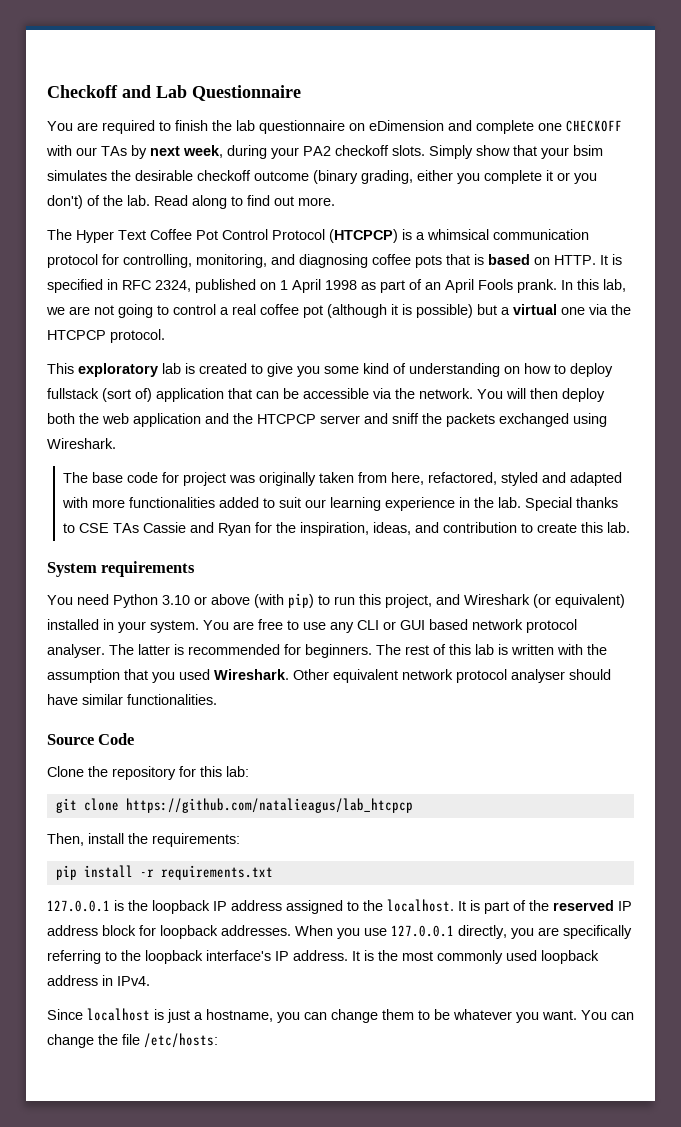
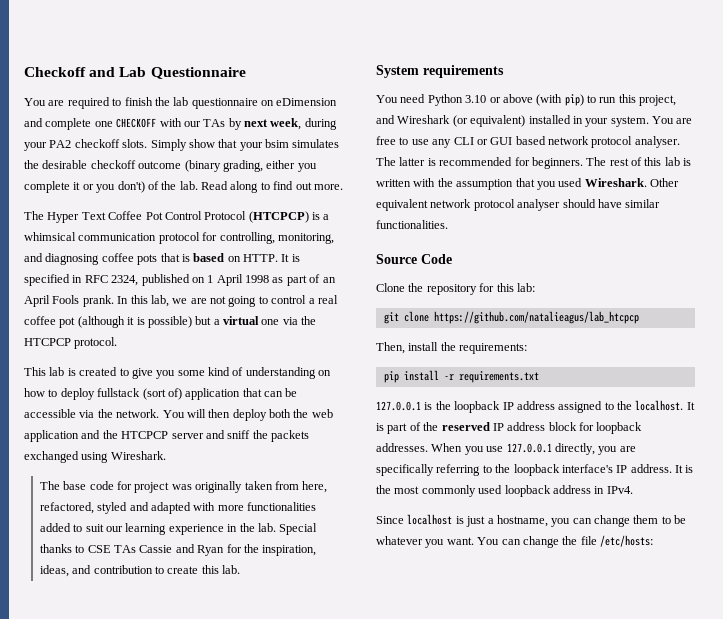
- This exploratory lab is created to give you some kind of understanding on how to deploy fullstack (sort of) application that can be accessible via the network.
+ This lab is created to give you some kind of understanding on how to deploy fullstack (sort of) application that can be accessible via the network.

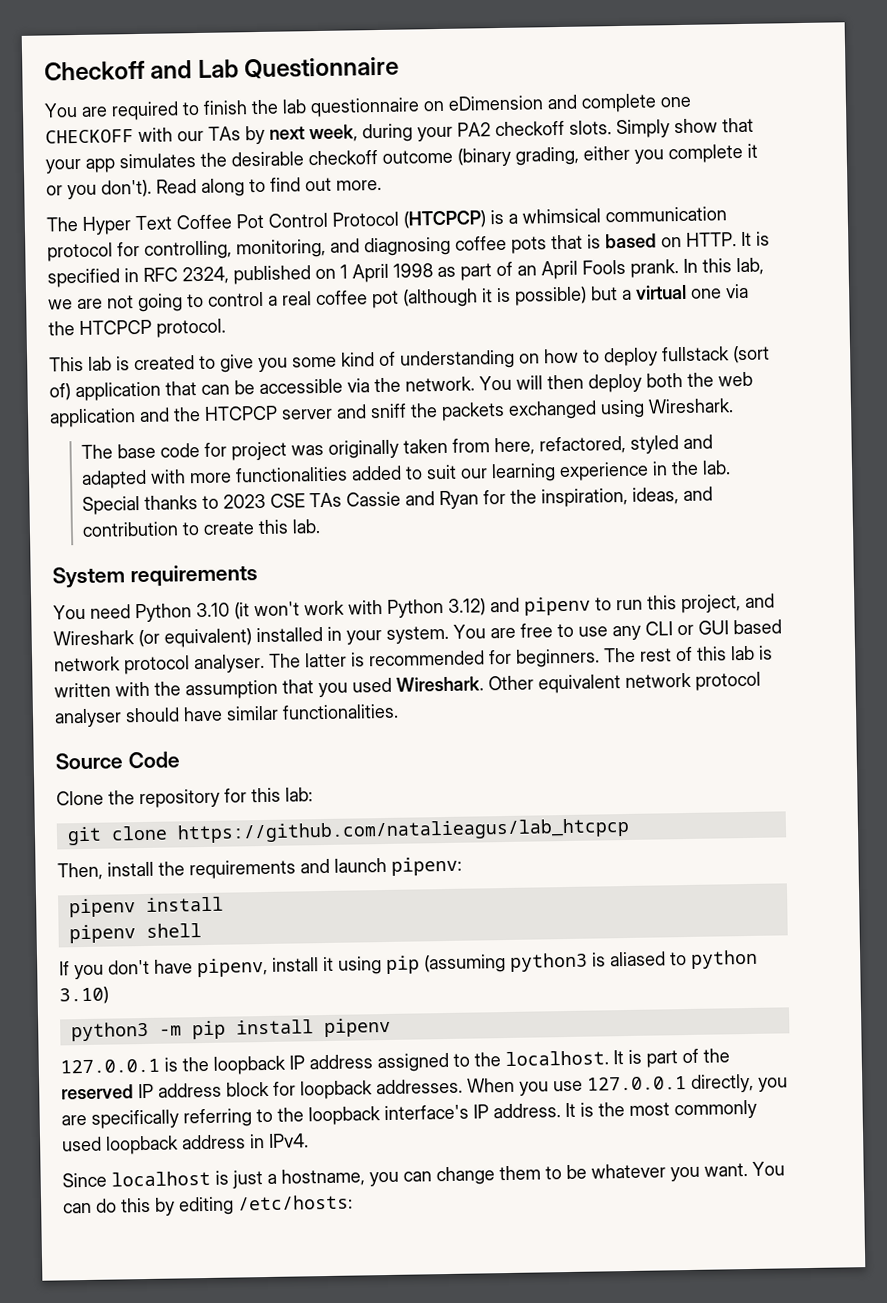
- Simply show that your bsim simulates the desirable checkoff outcome (binary grading, either you complete it or you don't) of the lab.
+ Simply show that your app simulates the desirable checkoff outcome (binary grading, either you complete it or you don't).
- Special thanks to CSE TAs Cassie and Ryan for the inspiration, ideas, and contribution to create this lab.
+ Special thanks to 2023 CSE TAs Cassie and Ryan for the inspiration, ideas, and contribution to create this lab.
- You need Python 3.10 or above (with pip) to run this project, and Wireshark (or equivalent) installed in your system.
+ You need Python 3.10 (it won't work with Python 3.12) and pipenv to run this project, and Wireshark (or equivalent) installed in your system.
- Then, install the requirements:
- pip install -r requirements.txt
+ Then, install the requirements and launch pipenv:
+ pipenv install
+ pipenv shell
+ If you don't have pipenv, install it using pip (assuming python3 is aliased to python 3.10)
+ python3 -m pip install pipenv
- You can change the file /etc/hosts:
+ You can do this by editing /etc/hosts:

